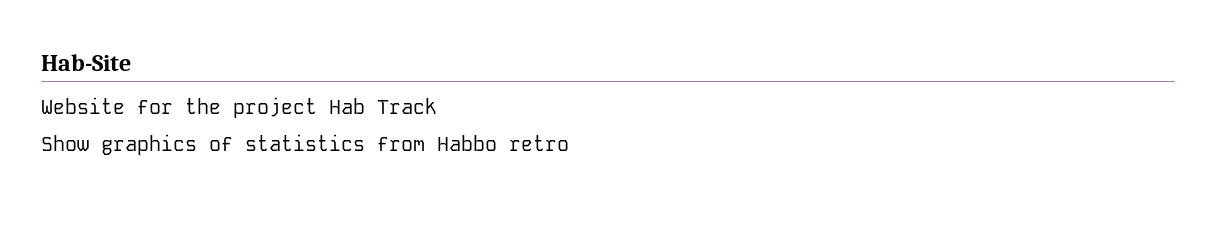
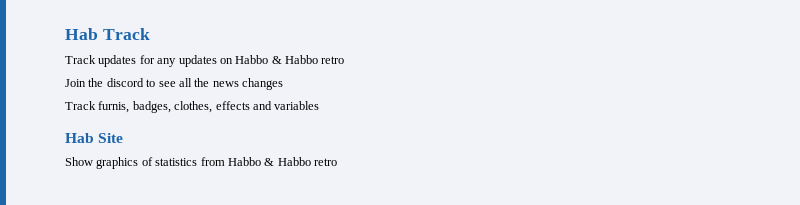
- Hab-Site
- Website for the project Hab Track
+ Hab Track
+ Track updates for any updates on Habbo & Habbo retro
+ Join the discord to see all the news changes
+ Track furnis, badges, clothes, effects and variables
+ Hab Site
- Show graphics of statistics from Habbo retro
+ Show graphics of statistics from Habbo & Habbo retro

